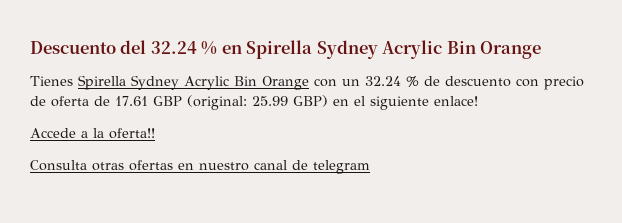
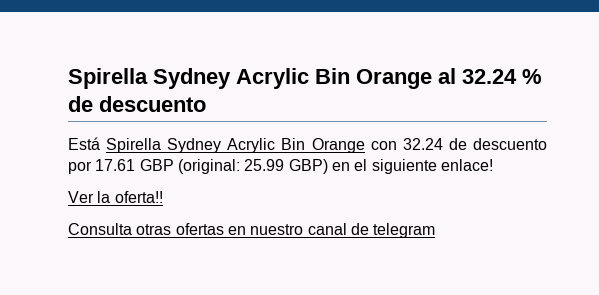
- Descuento del 32.24 % en Spirella Sydney Acrylic Bin Orange
- Tienes Spirella Sydney Acrylic Bin Orange con un 32.24 % de descuento con precio de oferta de 17.61 GBP (original: 25.99 GBP) en el siguiente enlace!
+ Spirella Sydney Acrylic Bin Orange al 32.24 % de descuento
+ Está Spirella Sydney Acrylic Bin Orange con 32.24 de descuento por 17.61 GBP (original: 25.99 GBP) en el siguiente enlace!
- Accede a la oferta!!
+ Ver la oferta!!

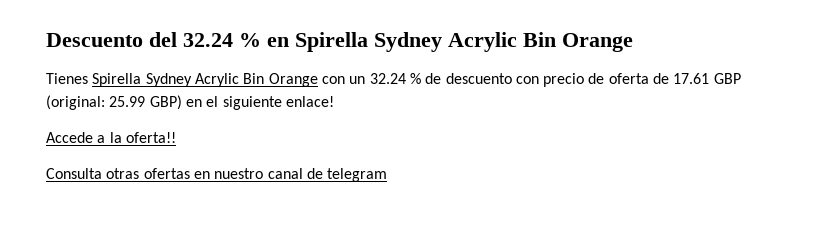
- Spirella Sydney Acrylic Bin Orange al 32.24 % de descuento
- Está Spirella Sydney Acrylic Bin Orange con 32.24 de descuento por 17.61 GBP (original: 25.99 GBP) en el siguiente enlace!
+ Descuento del 32.24 % en Spirella Sydney Acrylic Bin Orange
+ Tienes Spirella Sydney Acrylic Bin Orange con un 32.24 % de descuento con precio de oferta de 17.61 GBP (original: 25.99 GBP) en el siguiente enlace!
- Ver la oferta!!
+ Accede a la oferta!!

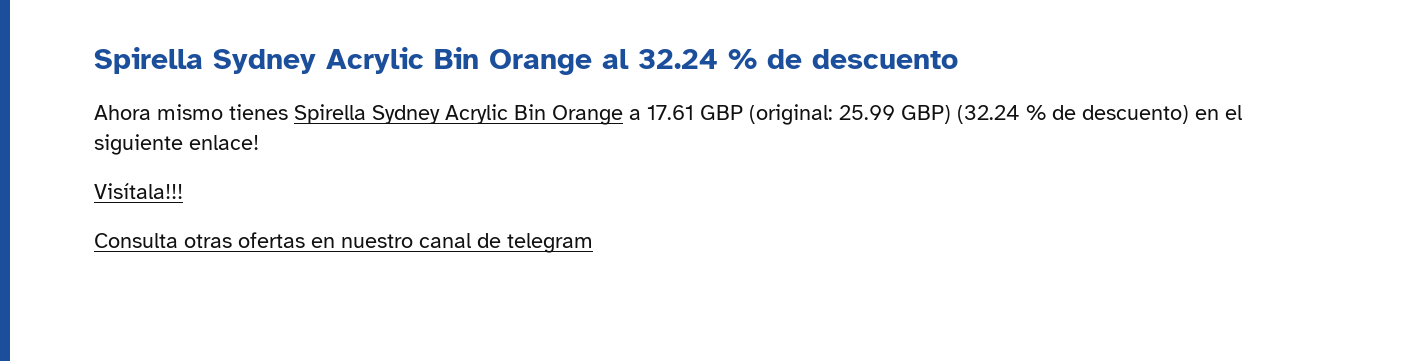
- Descuento del 32.24 % en Spirella Sydney Acrylic Bin Orange
- Tienes Spirella Sydney Acrylic Bin Orange con un 32.24 % de descuento con precio de oferta de 17.61 GBP (original: 25.99 GBP) en el siguiente enlace!
+ Spirella Sydney Acrylic Bin Orange al 32.24 % de descuento
+ Ahora mismo tienes Spirella Sydney Acrylic Bin Orange a 17.61 GBP (original: 25.99 GBP) (32.24 % de descuento) en el siguiente enlace!
- Accede a la oferta!!
+ Visítala!!!

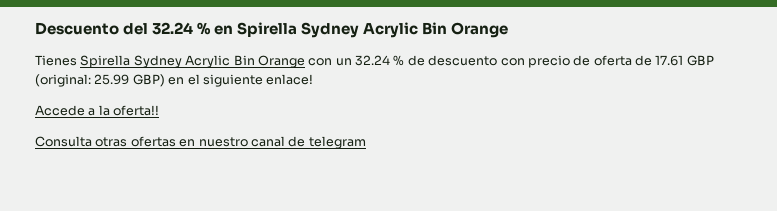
- Spirella Sydney Acrylic Bin Orange al 32.24 % de descuento
- Ahora mismo tienes Spirella Sydney Acrylic Bin Orange a 17.61 GBP (original: 25.99 GBP) (32.24 % de descuento) en el siguiente enlace!
+ Descuento del 32.24 % en Spirella Sydney Acrylic Bin Orange
+ Tienes Spirella Sydney Acrylic Bin Orange con un 32.24 % de descuento con precio de oferta de 17.61 GBP (original: 25.99 GBP) en el siguiente enlace!
- Visítala!!!
+ Accede a la oferta!!

